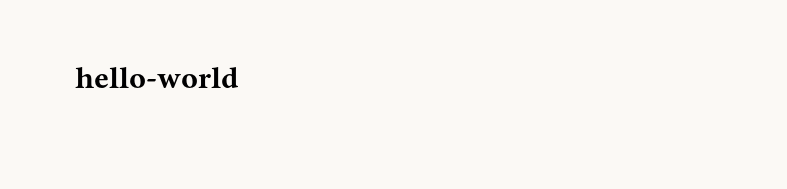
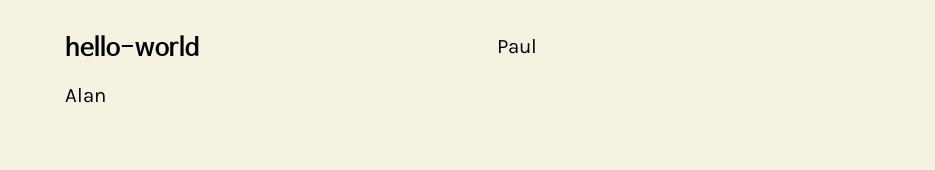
+ Alan
+ Paul

